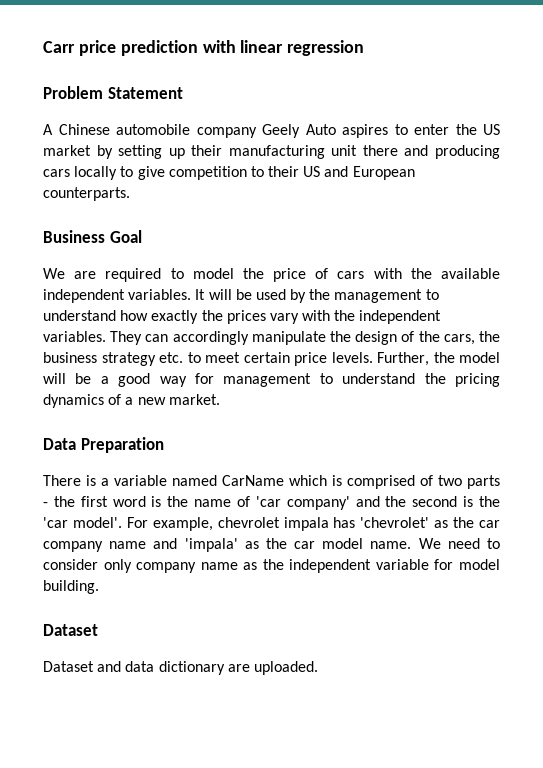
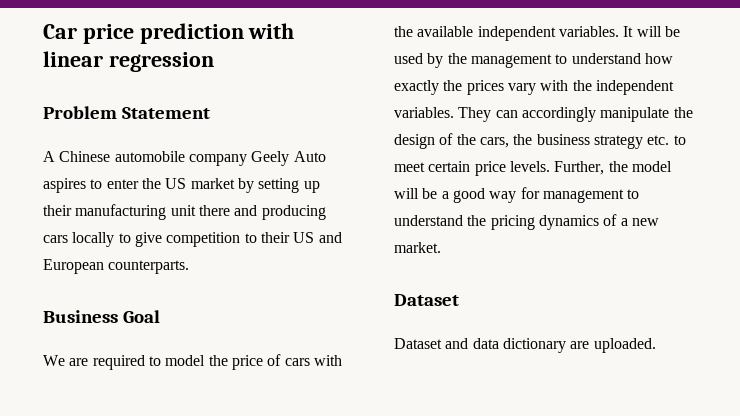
- Carr price prediction with linear regression
+ Car price prediction with linear regression
- Data Preparation
- There is a variable named CarName which is comprised of two parts - the first word is the name of 'car company' and the second is the 'car model'. For example, chevrolet impala has 'chevrolet' as the car company name and 'impala' as the car model name. We need to consider only company name as the independent variable for model building.

